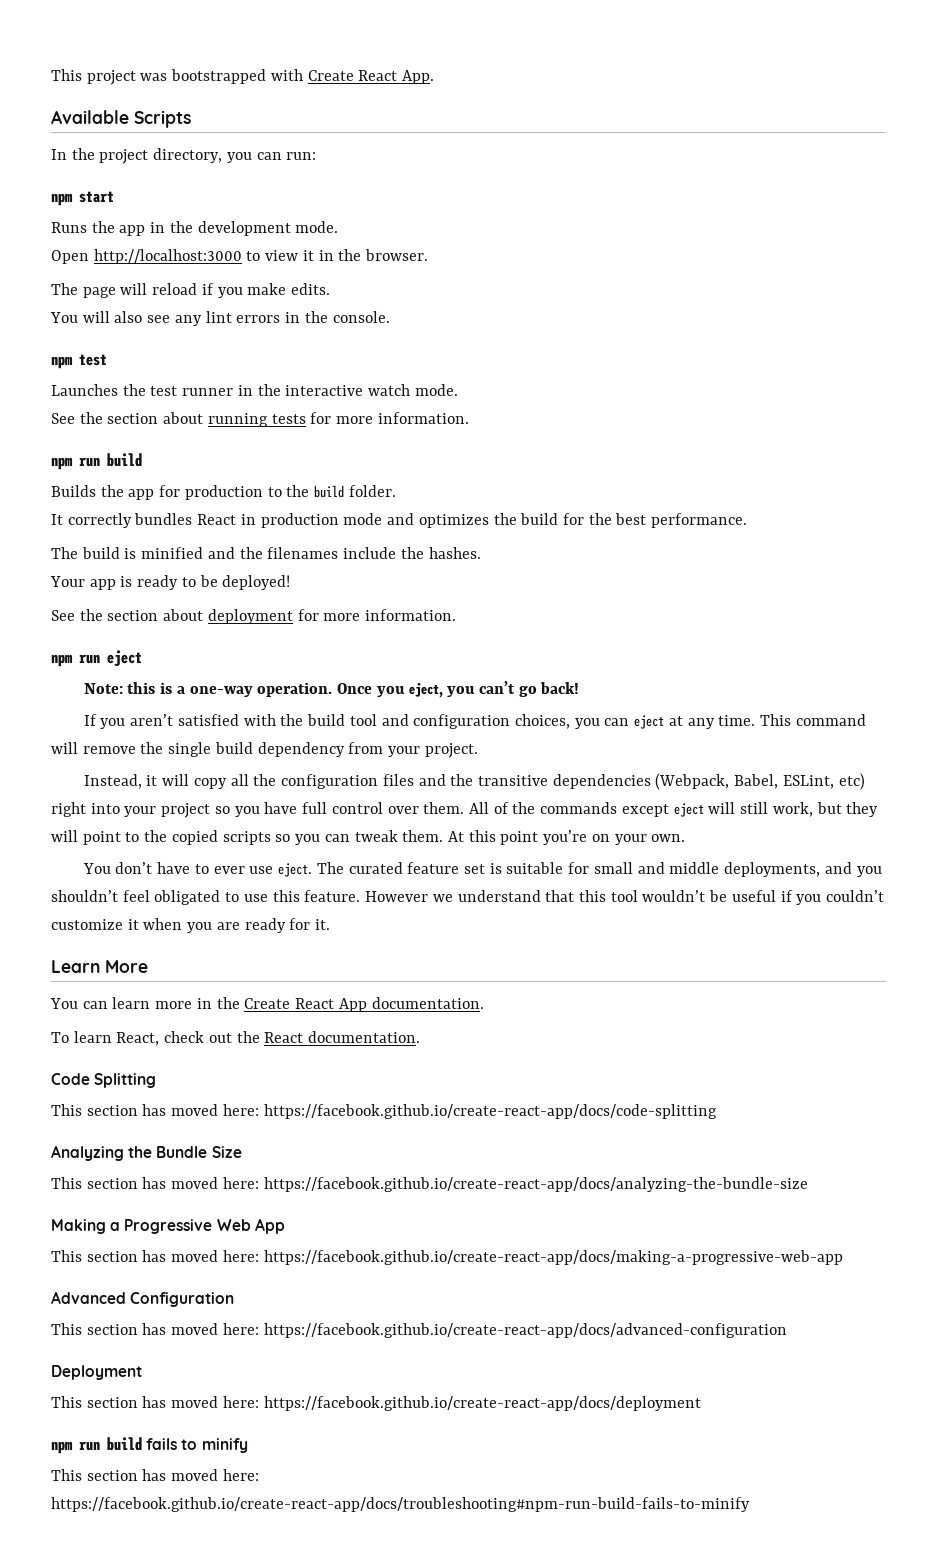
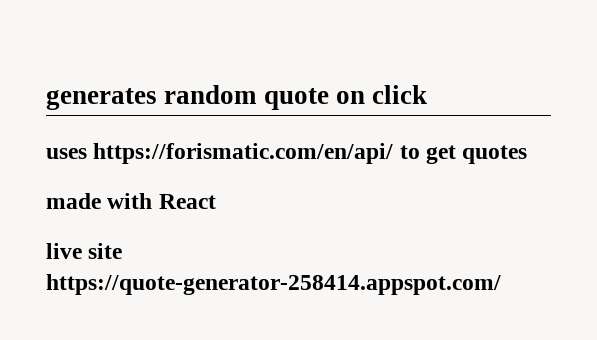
- This project was bootstrapped with Create React App.
- Available Scripts
- In the project directory, you can run:
- npm start
- Runs the app in the development mode.
- Open http://localhost:3000 to view it in the browser.
- The page will reload if you make edits.
- You will also see any lint errors in the console.
- npm test
- Launches the test runner in the interactive watch mode.
- See the section about running tests for more information.
- npm run build
- Builds the app for production to the build folder.
- It correctly bundles React in production mode and optimizes the build for the best performance.
- The build is minified and the filenames include the hashes.
- Your app is ready to be deployed!
- See the section about deployment for more information.
- npm run eject
- Note: this is a one-way operation. Once you eject, you can’t go back!
- If you aren’t satisfied with the build tool and configuration choices, you can eject at any time. This command will remove the single build dependency from your project.
- Instead, it will copy all the configuration files and the transitive dependencies (Webpack, Babel, ESLint, etc) right into your project so you have full control over them. All of the commands except eject will still work, but they will point to the copied scripts so you can tweak them. At this point you’re on your own.
- You don’t have to ever use eject. The curated feature set is suitable for small and middle deployments, and you shouldn’t feel obligated to use this feature. However we understand that this tool wouldn’t be useful if you couldn’t customize it when you are ready for it.
- Learn More
- You can learn more in the Create React App documentation.
- To learn React, check out the React documentation.
- Code Splitting
- This section has moved here: https://facebook.github.io/create-react-app/docs/code-splitting
- Analyzing the Bundle Size
- This section has moved here: https://facebook.github.io/create-react-app/docs/analyzing-the-bundle-size
- Making a Progressive Web App
- This section has moved here: https://facebook.github.io/create-react-app/docs/making-a-progressive-web-app
- Advanced Configuration
- This section has moved here: https://facebook.github.io/create-react-app/docs/advanced-configuration
- Deployment
- This section has moved here: https://facebook.github.io/create-react-app/docs/deployment
- npm run build fails to minify
- This section has moved here: https://facebook.github.io/create-react-app/docs/troubleshooting#npm-run-build-fails-to-minify
+ generates random quote on click
+ uses https://forismatic.com/en/api/ to get quotes
+ made with React
+ live site https://quote-generator-258414.appspot.com/

